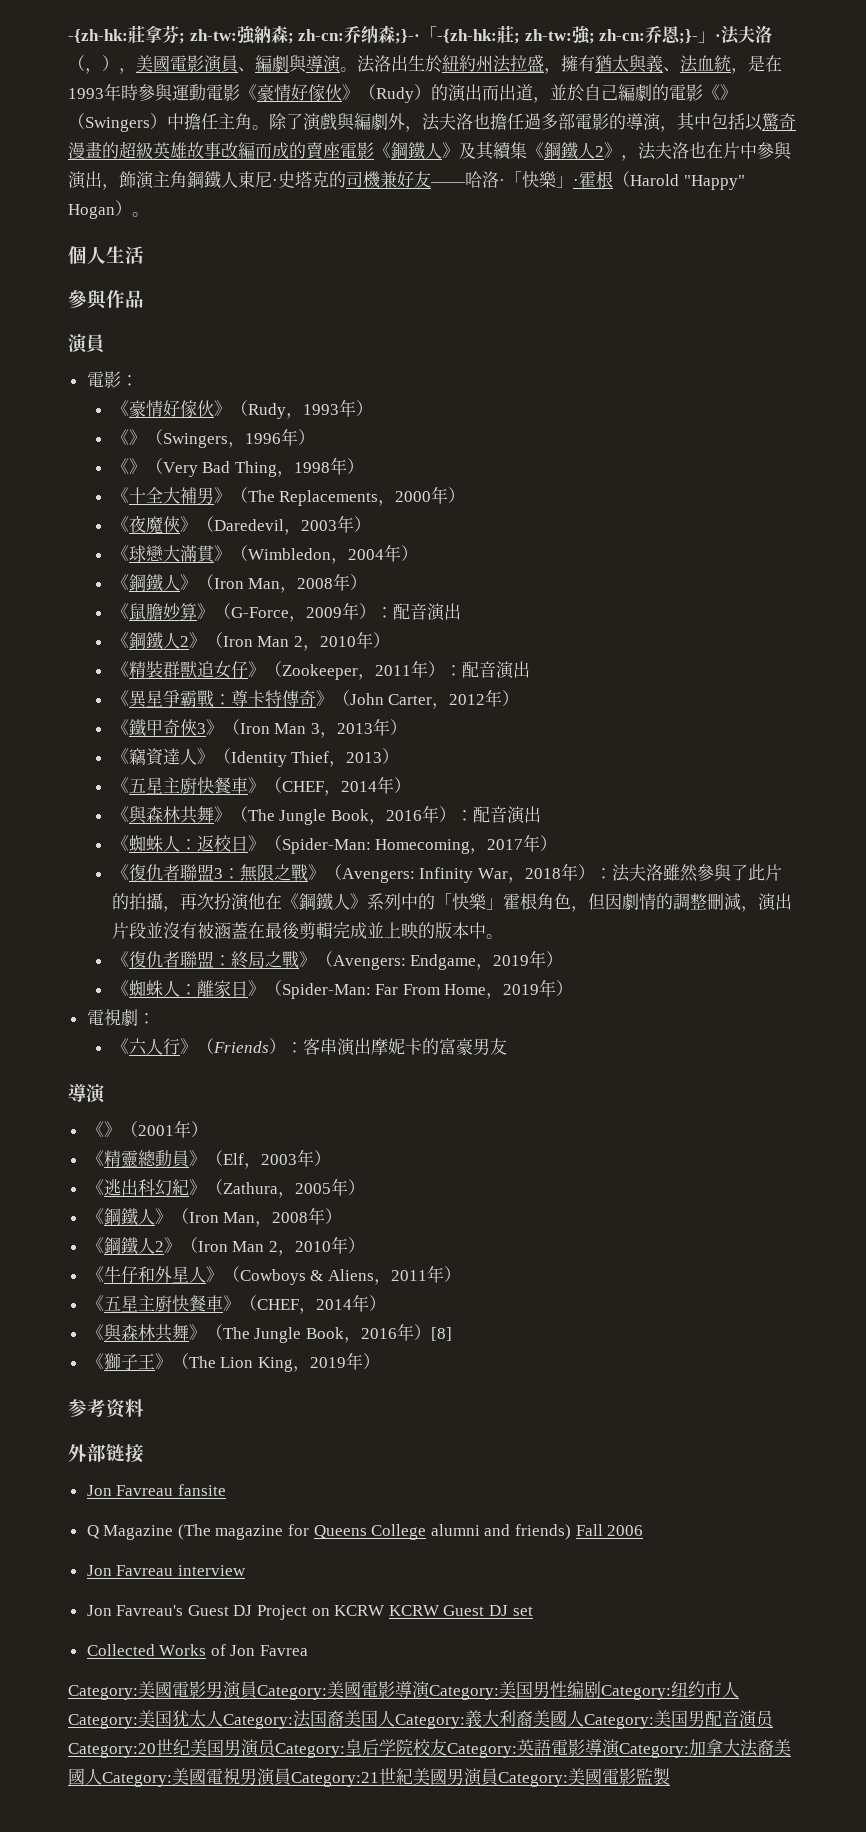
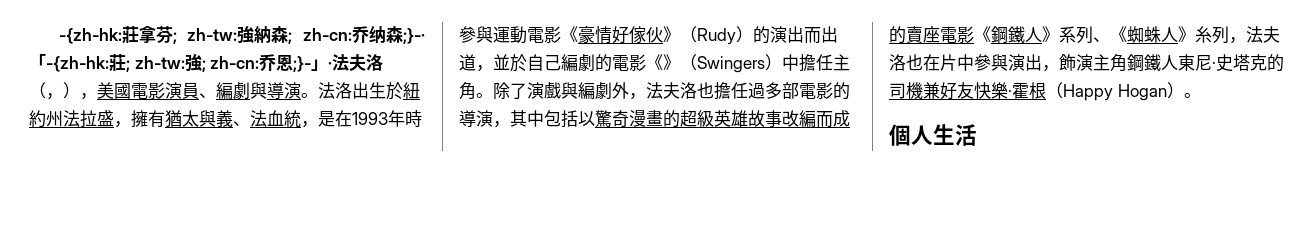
- 除了演戲與編劇外，法夫洛也擔任過多部電影的導演，其中包括以驚奇漫畫的超級英雄故事改編而成的賣座電影《鋼鐵人》及其續集《鋼鐵人2》，法夫洛也在片中參與演出，飾演主角鋼鐵人東尼·史塔克的司機兼好友——哈洛·「快樂」·霍根（Harold "Happy" Hogan）。
+ 除了演戲與編劇外，法夫洛也擔任過多部電影的導演，其中包括以驚奇漫畫的超級英雄故事改編而成的賣座電影《鋼鐵人》系列、《蜘蛛人》糸列，法夫洛也在片中參與演出，飾演主角鋼鐵人東尼·史塔克的司機兼好友快樂·霍根（Happy Hogan）。
- 參與作品
- 演員
- 電影：
- 《豪情好傢伙》（Rudy，1993年）
- 《》（Swingers，1996年）
- 《》（Very Bad Thing，1998年）
- 《十全大補男》（The Replacements，2000年）
- 《夜魔俠》（Daredevil，2003年）
- 《球戀大滿貫》（Wimbledon，2004年）
- 《鋼鐵人》（Iron Man，2008年）
- 《鼠膽妙算》（G-Force，2009年）：配音演出
- 《鋼鐵人2》（Iron Man 2，2010年）
- 《精裝群獸追女仔》（Zookeeper，2011年）：配音演出
- 《異星爭霸戰：尊卡特傳奇》（John Carter，2012年）
- 《鐵甲奇俠3》（Iron Man 3，2013年）
- 《竊資達人》（Identity Thief，2013）
- 《五星主廚快餐車》（CHEF，2014年）
- 《與森林共舞》（The Jungle Book，2016年）：配音演出
- 《蜘蛛人：返校日》（Spider-Man: Homecoming，2017年）
- 《復仇者聯盟3：無限之戰》（Avengers: Infinity War，2018年）：法夫洛雖然參與了此片的拍攝，再次扮演他在《鋼鐵人》系列中的「快樂」霍根角色，但因劇情的調整刪減，演出片段並沒有被涵蓋在最後剪輯完成並上映的版本中。
- 《復仇者聯盟：終局之戰》（Avengers: Endgame，2019年）
- 《蜘蛛人：離家日》（Spider-Man: Far From Home，2019年）
- 電視劇：
- 《六人行》（Friends）：客串演出摩妮卡的富豪男友
- 導演
- 《》（2001年）
- 《精靈總動員》（Elf，2003年）
- 《逃出科幻紀》（Zathura，2005年）
- 《鋼鐵人》（Iron Man，2008年）
- 《鋼鐵人2》（Iron Man 2，2010年）
- 《牛仔和外星人》（Cowboys & Aliens，2011年）
- 《五星主廚快餐車》（CHEF，2014年）
- 《與森林共舞》（The Jungle Book，2016年）[8]
- 《獅子王》（The Lion King，2019年）
- 参考资料
- 外部链接
- Jon Favreau fansite
- Q Magazine (The magazine for Queens College alumni and friends) Fall 2006
- Jon Favreau interview
- Jon Favreau's Guest DJ Project on KCRW KCRW Guest DJ set
- Collected Works of Jon Favrea
- Category:美國電影男演員Category:美國電影導演Category:美国男性编剧Category:纽约市人Category:美国犹太人Category:法国裔美国人Category:義大利裔美國人Category:美国男配音演员Category:20世纪美国男演员Category:皇后学院校友Category:英語電影導演Category:加拿大法裔美國人Category:美國電視男演員Category:21世紀美國男演員Category:美國電影監製

